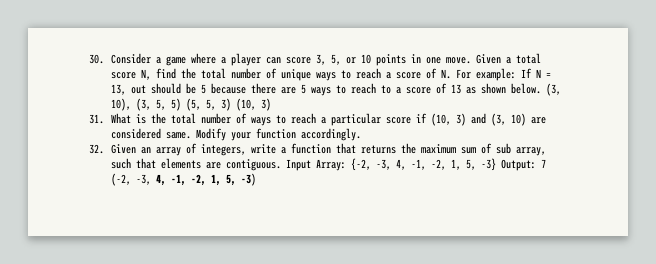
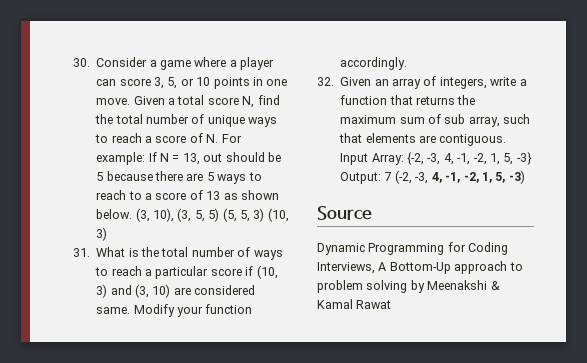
+ Source
+ Dynamic Programming for Coding Interviews, A Bottom-Up approach to problem solving by Meenakshi & Kamal Rawat

